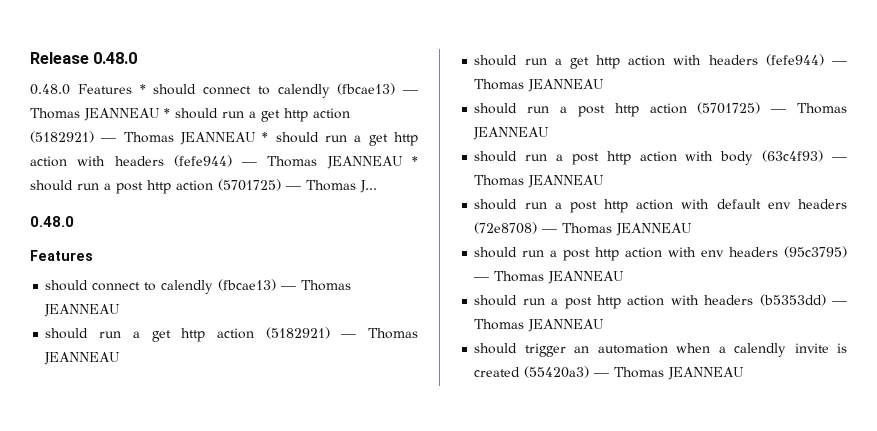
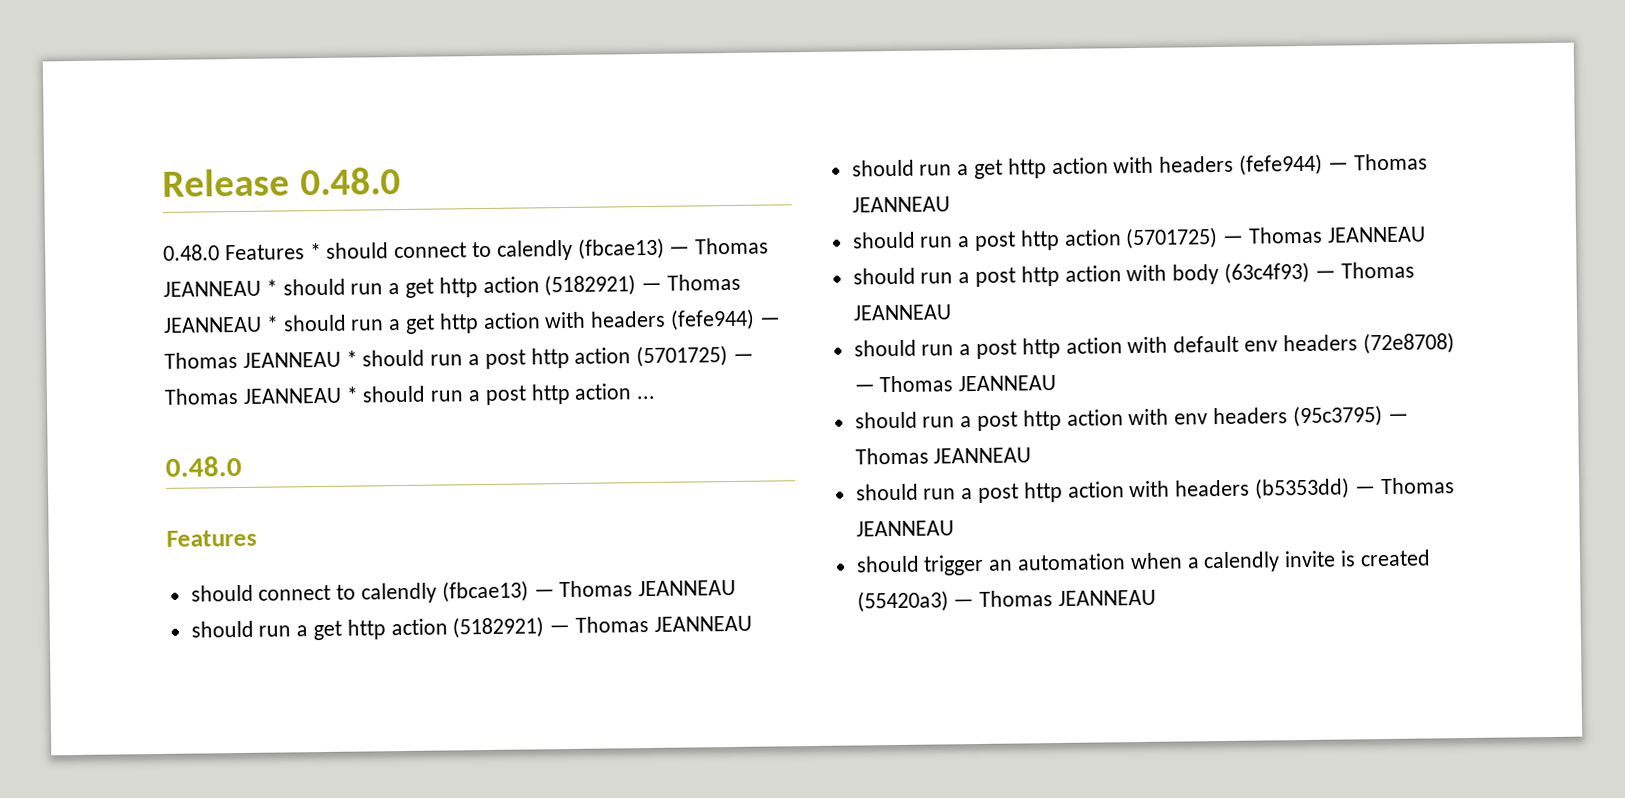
- 0.48.0 Features * should connect to calendly (fbcae13) — Thomas JEANNEAU * should run a get http action (5182921) — Thomas JEANNEAU * should run a get http action with headers (fefe944) — Thomas JEANNEAU * should run a post http action (5701725) — Thomas J...
+ 0.48.0 Features * should connect to calendly (fbcae13) — Thomas JEANNEAU * should run a get http action (5182921) — Thomas JEANNEAU * should run a get http action with headers (fefe944) — Thomas JEANNEAU * should run a post http action (5701725) — Thomas JEANNEAU * should run a post http action ...

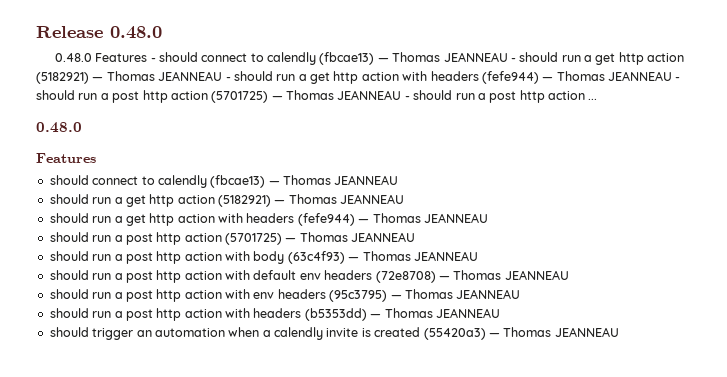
- 0.48.0 Features * should connect to calendly (fbcae13) — Thomas JEANNEAU * should run a get http action (5182921) — Thomas JEANNEAU * should run a get http action with headers (fefe944) — Thomas JEANNEAU * should run a post http action (5701725) — Thomas JEANNEAU * should run a post http action ...
+ 0.48.0 Features - should connect to calendly (fbcae13) — Thomas JEANNEAU - should run a get http action (5182921) — Thomas JEANNEAU - should run a get http action with headers (fefe944) — Thomas JEANNEAU - should run a post http action (5701725) — Thomas JEANNEAU - should run a post http action ...

